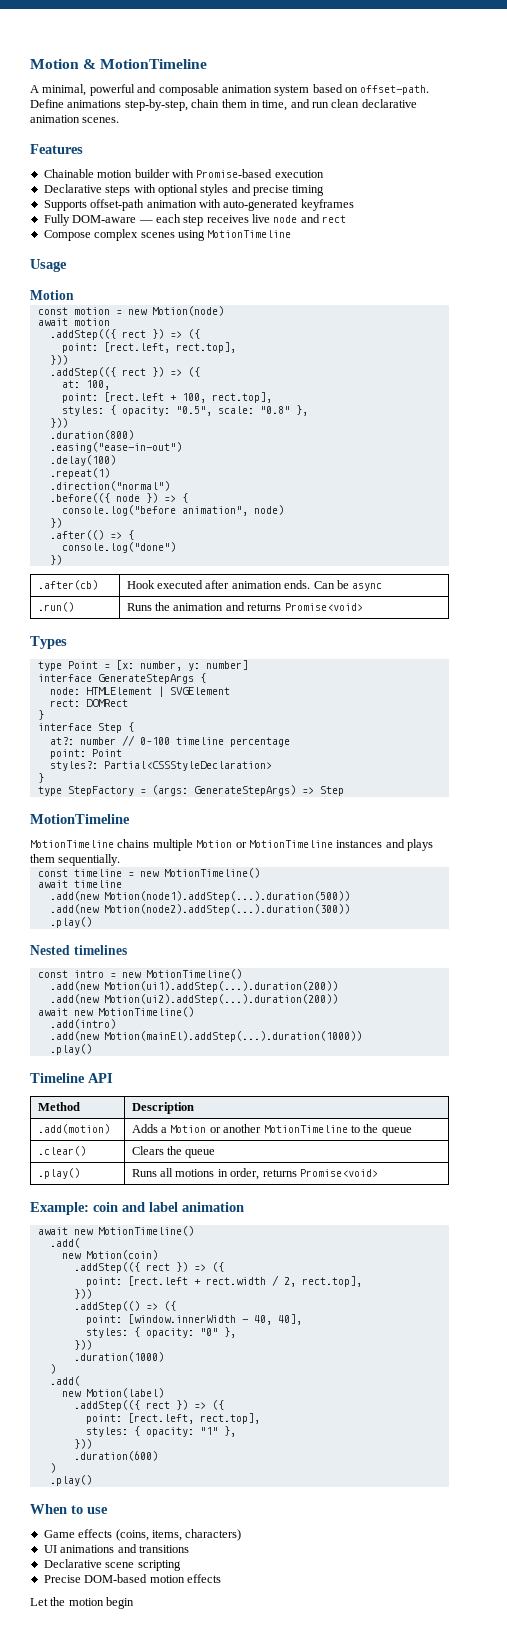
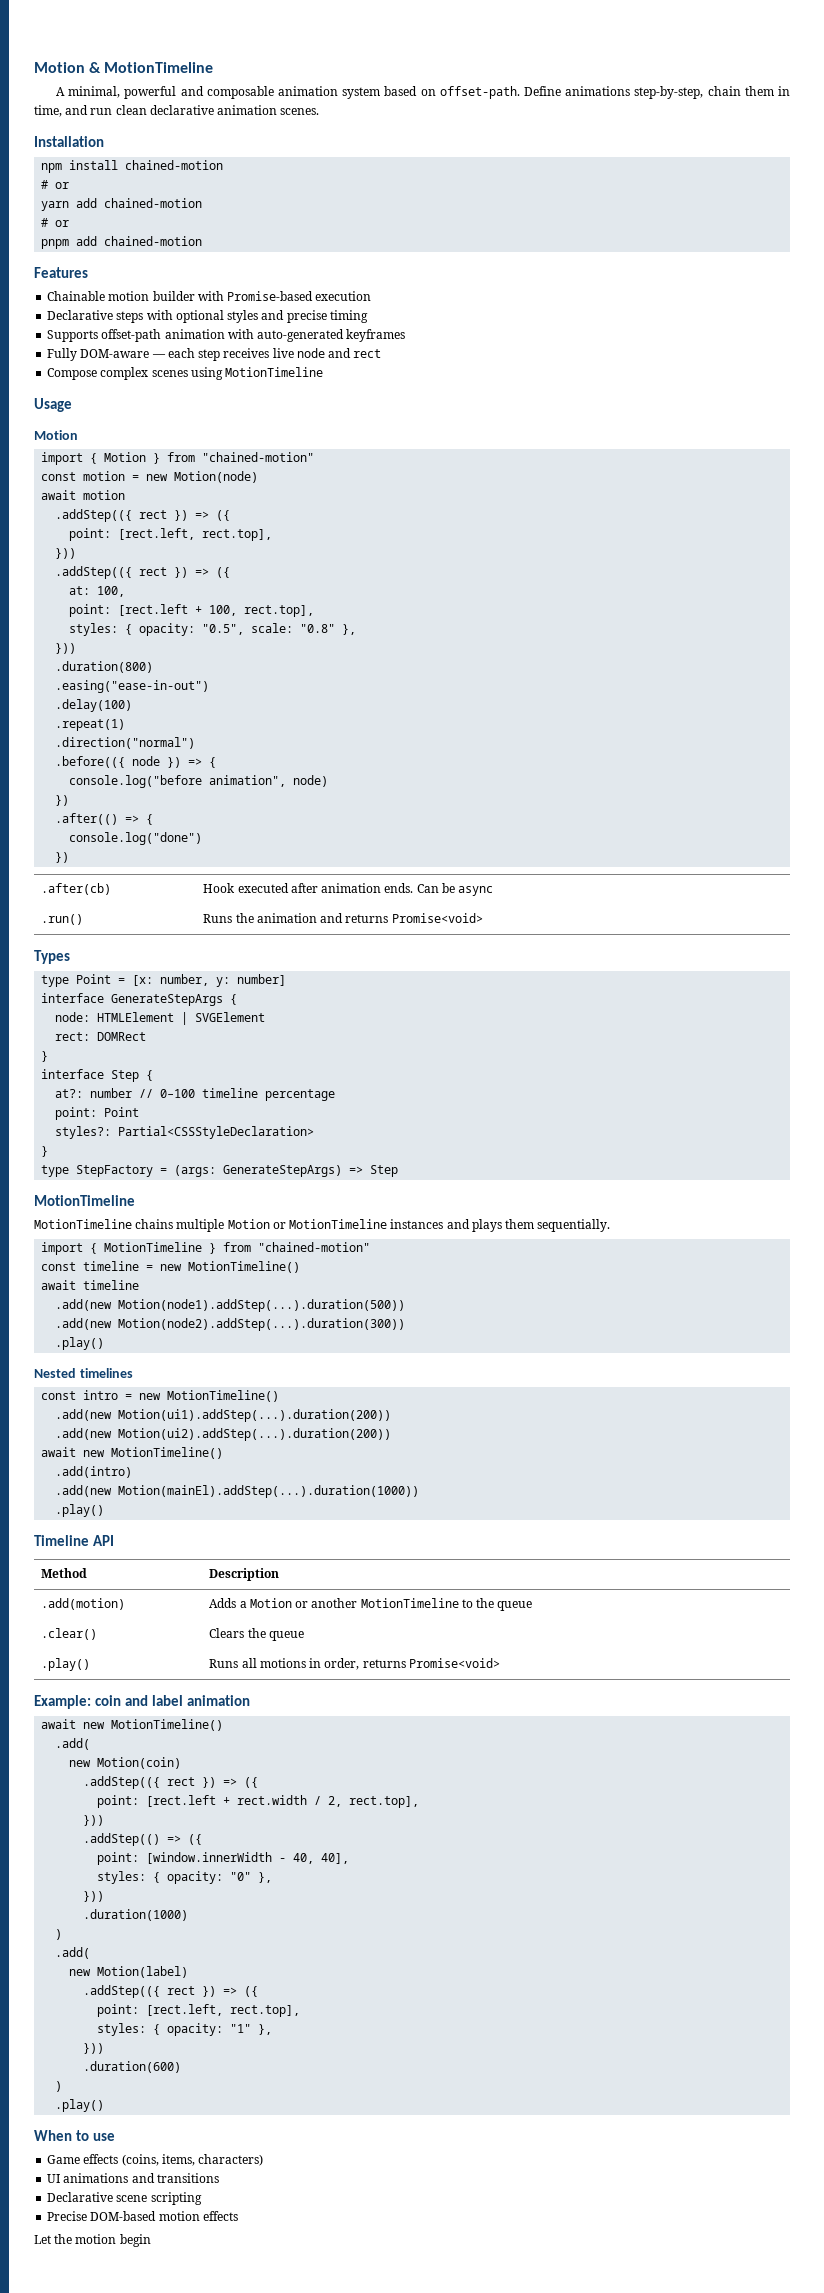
+ Installation
+ npm install chained-motion
+ # or
+ yarn add chained-motion
+ # or
+ pnpm add chained-motion
+ import { Motion } from "chained-motion"
+ import { MotionTimeline } from "chained-motion"

